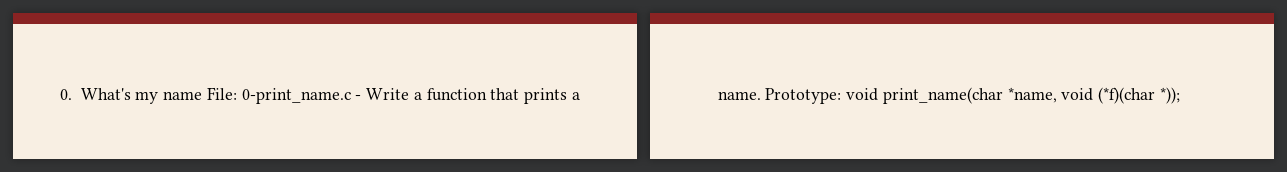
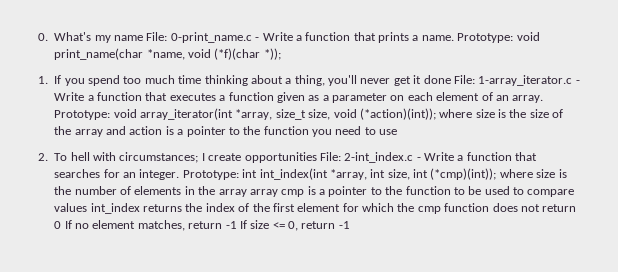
+ 1. If you spend too much time thinking about a thing, you'll never get it done File: 1-array_iterator.c - Write a function that executes a function given as a parameter on each element of an array. Prototype: void array_iterator(int *array, size_t size, void (*action)(int)); where size is the size of the array and action is a pointer to the function you need to use
+ 2. To hell with circumstances; I create opportunities File: 2-int_index.c - Write a function that searches for an integer. Prototype: int int_index(int *array, int size, int (*cmp)(int)); where size is the number of elements in the array array cmp is a pointer to the function to be used to compare values int_index returns the index of the first element for which the cmp function does not return 0 If no element matches, return -1 If size <= 0, return -1

